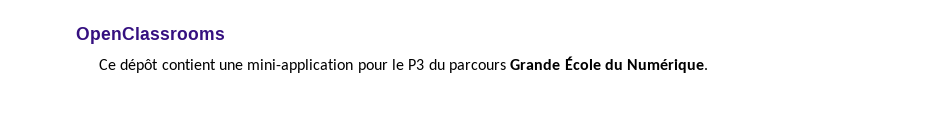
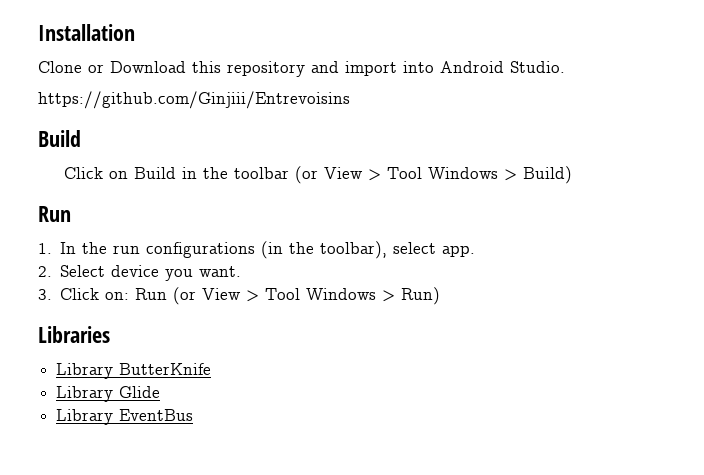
- OpenClassrooms
- Ce dépôt contient une mini-application pour le P3 du parcours Grande École du Numérique.
+ Installation
+ Clone or Download this repository and import into Android Studio.
+ https://github.com/Ginjiii/Entrevoisins
+ Build
+ Click on Build in the toolbar (or View > Tool Windows > Build)
+ Run
+ 1. In the run configurations (in the toolbar), select app.
+ 2. Select device you want.
+ 3. Click on: Run (or View > Tool Windows > Run)
+ Libraries
+ Library ButterKnife
+ Library Glide
+ Library EventBus

